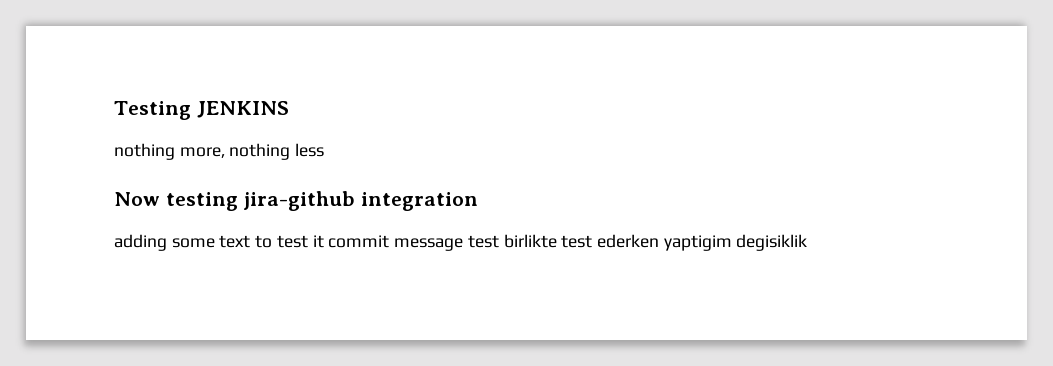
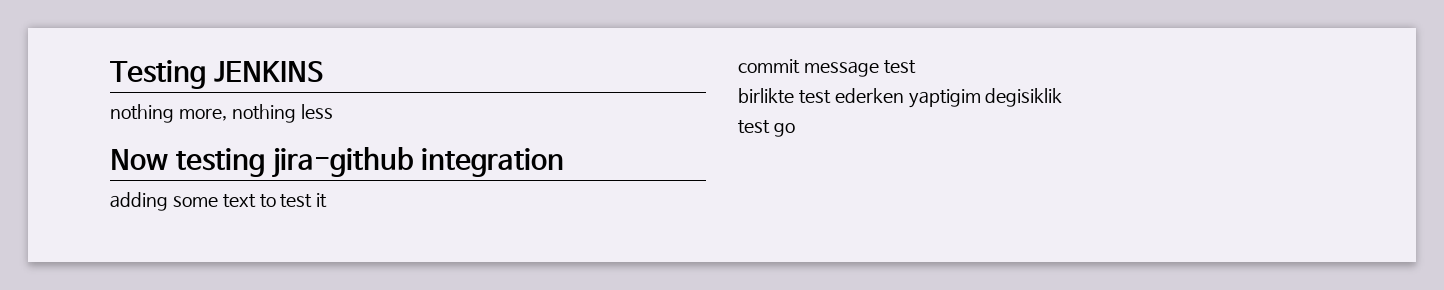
- adding some text to test it commit message test birlikte test ederken yaptigim degisiklik
+ adding some text to test it
+ commit message test
+ birlikte test ederken yaptigim degisiklik
+ test go

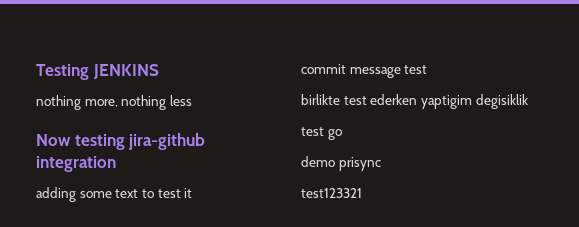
+ demo prisync
+ test123321

